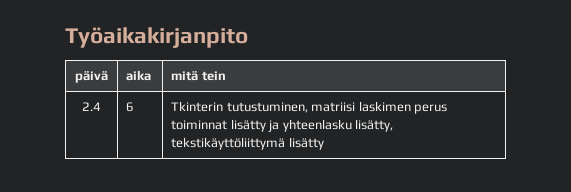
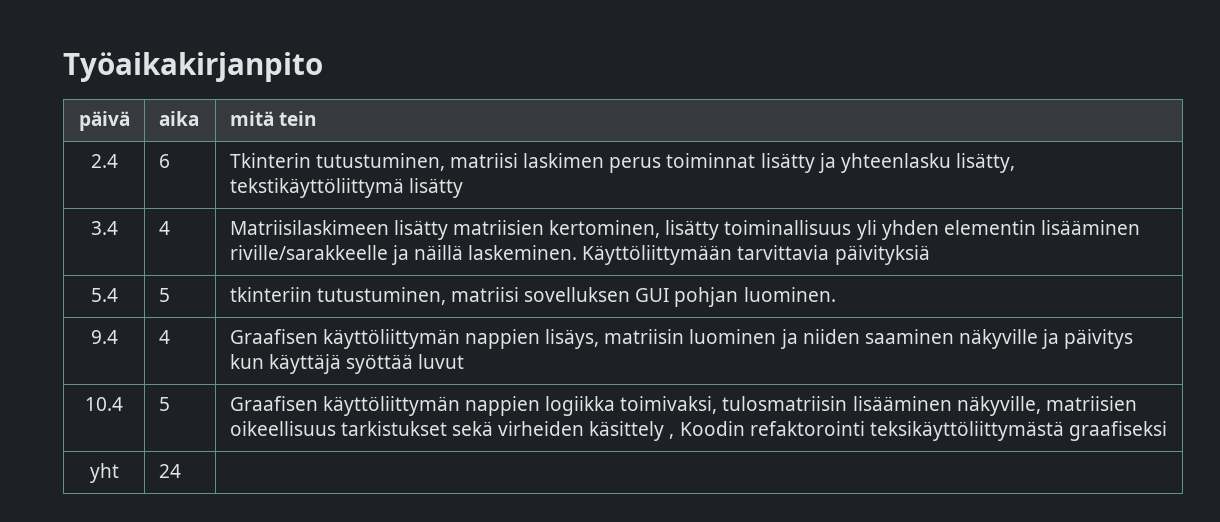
+ 3.4 | 4 | Matriisilaskimeen lisätty matriisien kertominen, lisätty toiminallisuus yli yhden elementin lisääminen riville/sarakkeelle ja näillä laskeminen. Käyttöliittymään tarvittavia päivityksiä
+ 5.4 | 5 | tkinteriin tutustuminen, matriisi sovelluksen GUI pohjan luominen.
+ 9.4 | 4 | Graafisen käyttöliittymän nappien lisäys, matriisin luominen ja niiden saaminen näkyville ja päivitys kun käyttäjä syöttää luvut
+ 10.4 | 5 | Graafisen käyttöliittymän nappien logiikka toimivaksi, tulosmatriisin lisääminen näkyville, matriisien oikeellisuus tarkistukset sekä virheiden käsittely , Koodin refaktorointi teksikäyttöliittymästä graafiseksi
+ yht | 24 |

